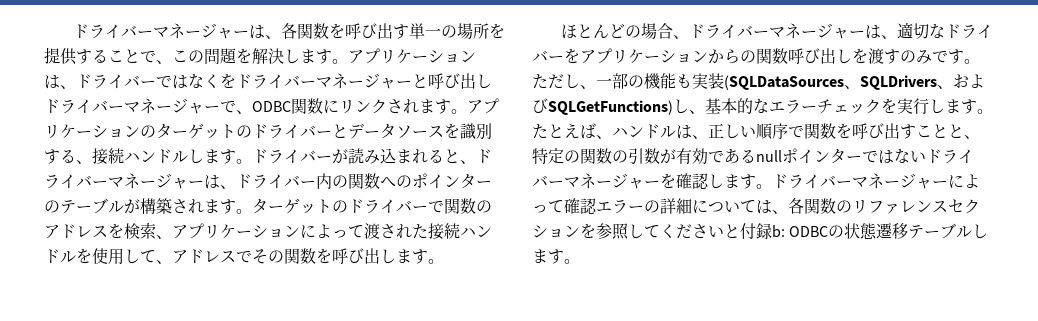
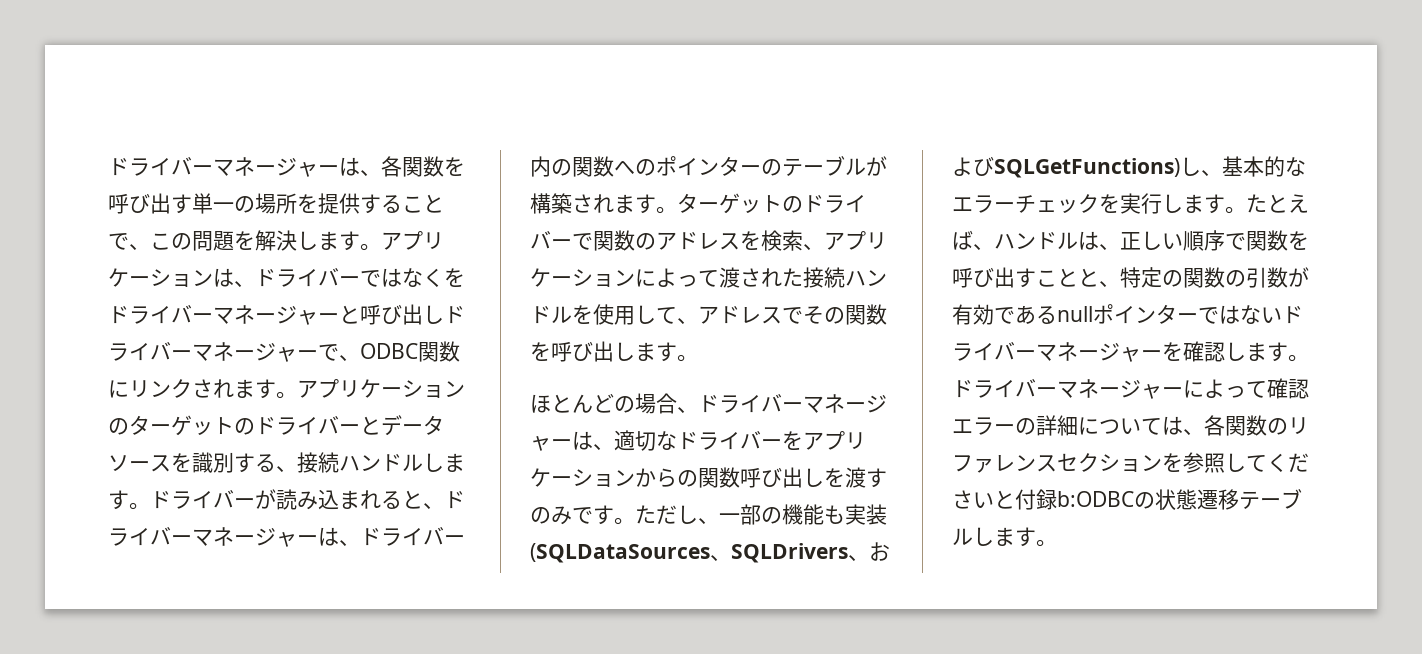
- ドライバーマネージャーによって確認エラーの詳細については、各関数のリファレンスセクションを参照してくださいと付録b: ODBCの状態遷移テーブルします。
+ ドライバーマネージャーによって確認エラーの詳細については、各関数のリファレンスセクションを参照してくださいと付録b:ODBCの状態遷移テーブルします。

